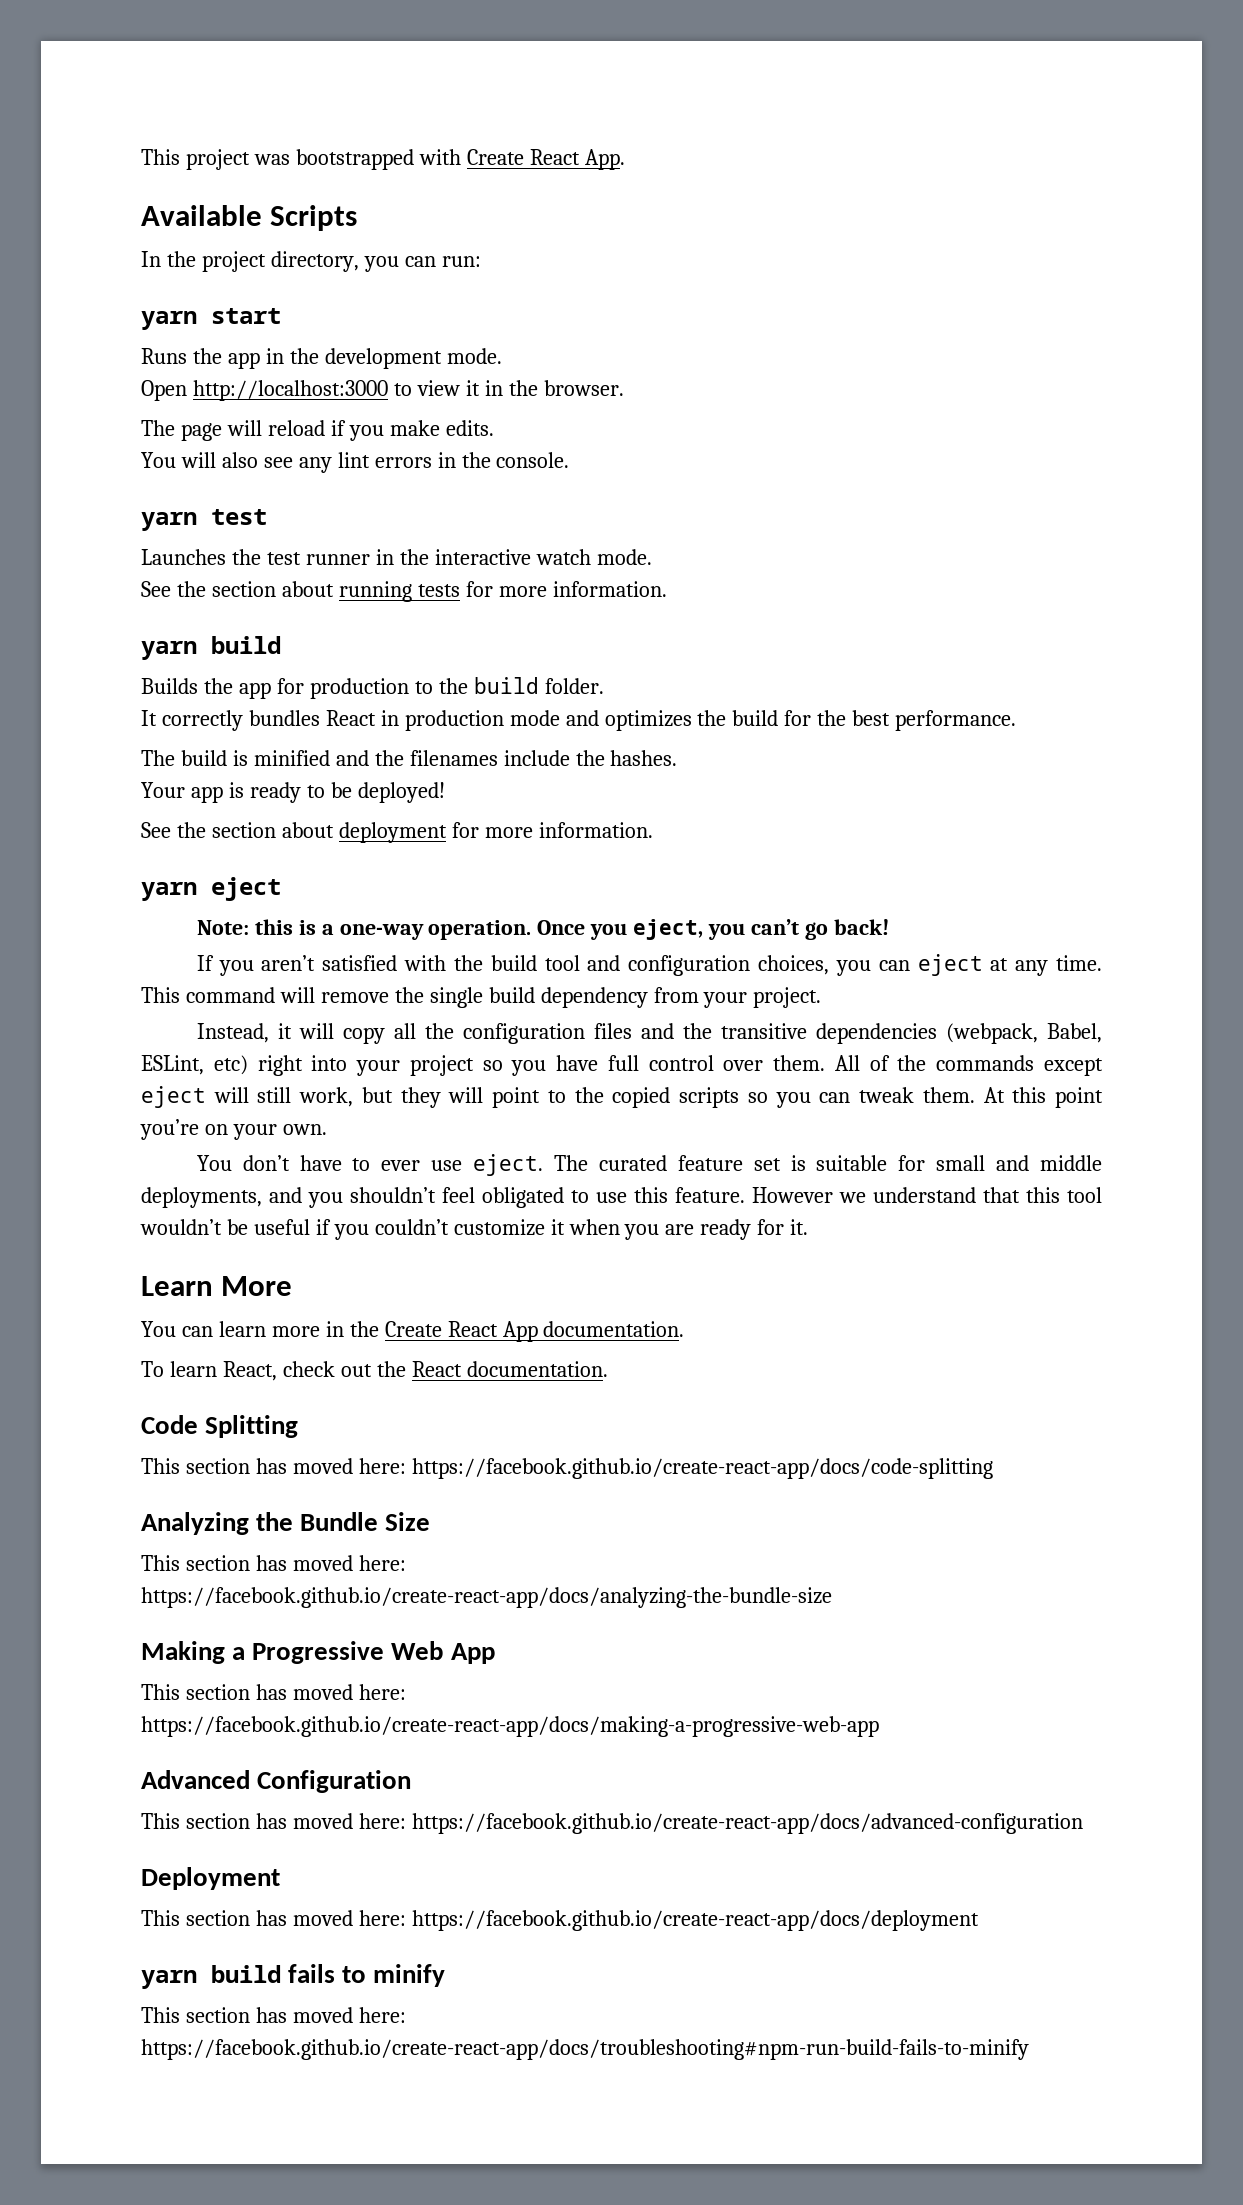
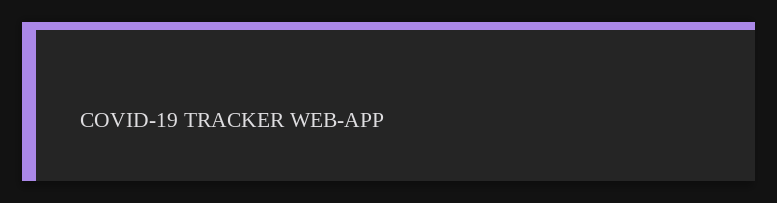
- This project was bootstrapped with Create React App.
- Available Scripts
- In the project directory, you can run:
- yarn start
- Runs the app in the development mode.
- Open http://localhost:3000 to view it in the browser.
- The page will reload if you make edits.
- You will also see any lint errors in the console.
- yarn test
- Launches the test runner in the interactive watch mode.
- See the section about running tests for more information.
- yarn build
- Builds the app for production to the build folder.
- It correctly bundles React in production mode and optimizes the build for the best performance.
- The build is minified and the filenames include the hashes.
- Your app is ready to be deployed!
- See the section about deployment for more information.
- yarn eject
- Note: this is a one-way operation. Once you eject, you can’t go back!
- If you aren’t satisfied with the build tool and configuration choices, you can eject at any time. This command will remove the single build dependency from your project.
- Instead, it will copy all the configuration files and the transitive dependencies (webpack, Babel, ESLint, etc) right into your project so you have full control over them. All of the commands except eject will still work, but they will point to the copied scripts so you can tweak them. At this point you’re on your own.
- You don’t have to ever use eject. The curated feature set is suitable for small and middle deployments, and you shouldn’t feel obligated to use this feature. However we understand that this tool wouldn’t be useful if you couldn’t customize it when you are ready for it.
- Learn More
- You can learn more in the Create React App documentation.
- To learn React, check out the React documentation.
- Code Splitting
- This section has moved here: https://facebook.github.io/create-react-app/docs/code-splitting
- Analyzing the Bundle Size
- This section has moved here: https://facebook.github.io/create-react-app/docs/analyzing-the-bundle-size
- Making a Progressive Web App
- This section has moved here: https://facebook.github.io/create-react-app/docs/making-a-progressive-web-app
- Advanced Configuration
- This section has moved here: https://facebook.github.io/create-react-app/docs/advanced-configuration
- Deployment
- This section has moved here: https://facebook.github.io/create-react-app/docs/deployment
- yarn build fails to minify
- This section has moved here: https://facebook.github.io/create-react-app/docs/troubleshooting#npm-run-build-fails-to-minify
+ COVID-19 TRACKER WEB-APP

